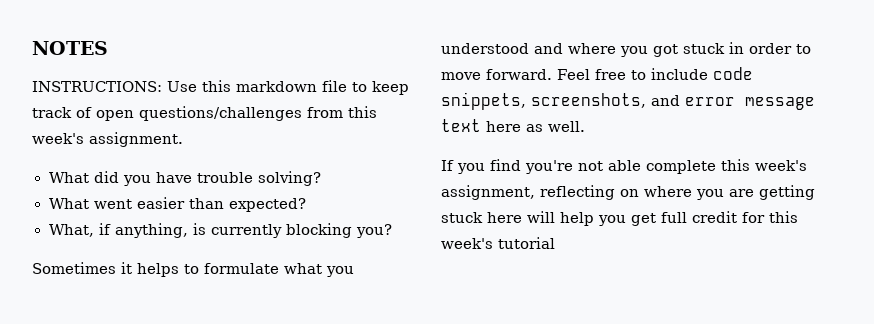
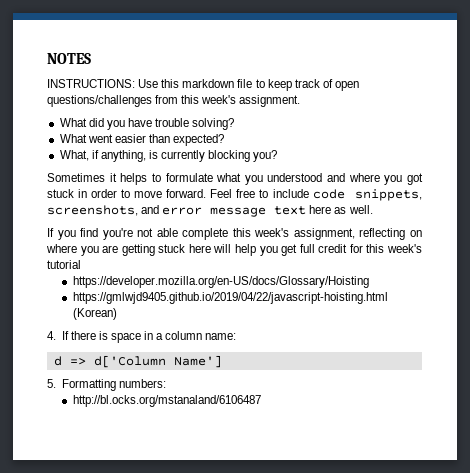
+ https://developer.mozilla.org/en-US/docs/Glossary/Hoisting
+ https://gmlwjd9405.github.io/2019/04/22/javascript-hoisting.html (Korean)
+ 4. If there is space in a column name:
+ d => d['Column Name']
+ 5. Formatting numbers:
+ http://bl.ocks.org/mstanaland/6106487

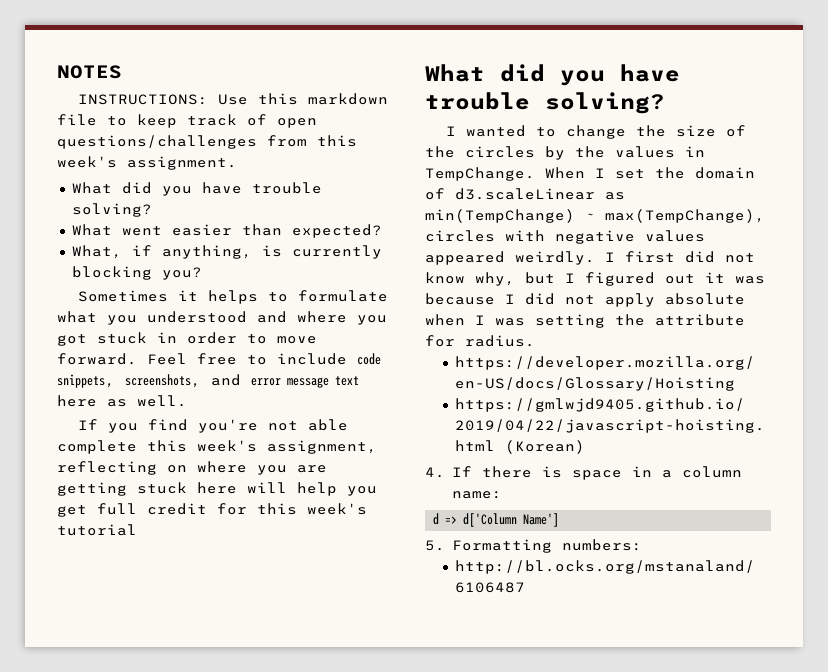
  If you find you're not able complete this week's assignment, reflecting on where you are getting stuck here will help you get full credit for this week's tutorial
+ What did you have trouble solving?
+ I wanted to change the size of the circles by the values in TempChange. When I set the domain of d3.scaleLinear as min(TempChange) ~ max(TempChange), circles with negative values appeared weirdly. I first did not know why, but I figured out it was because I did not apply absolute when I was setting the attribute for radius.

